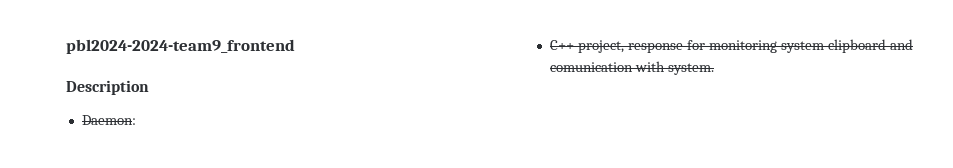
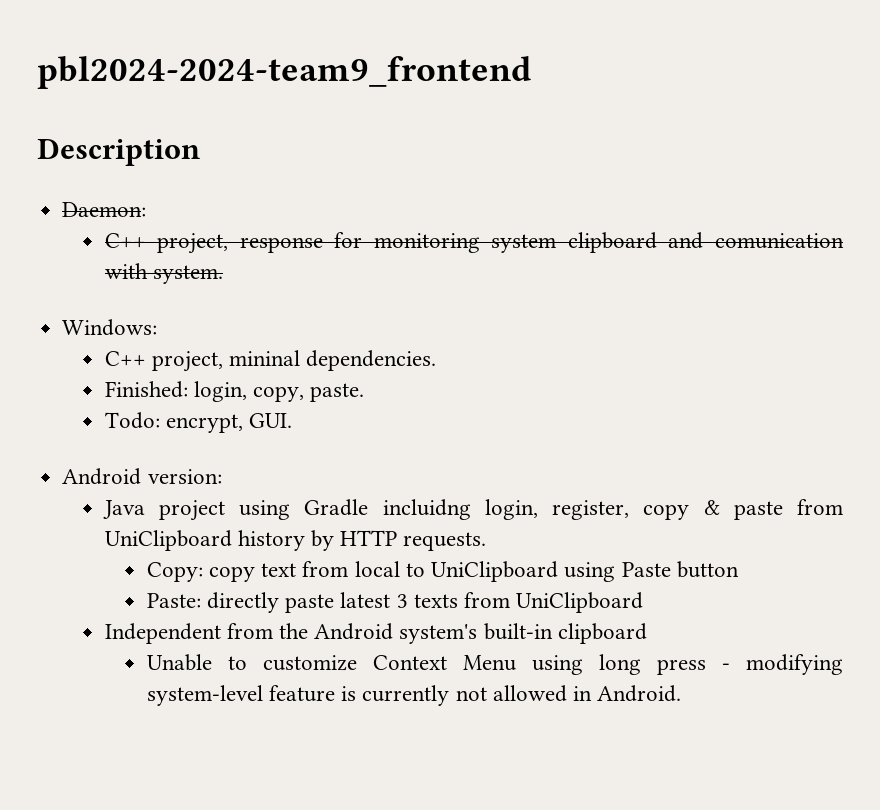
+ Windows:
+ C++ project, mininal dependencies.
+ Finished: login, copy, paste.
+ Todo: encrypt, GUI.
+ Android version:
+ Java project using Gradle incluidng login, register, copy & paste from UniClipboard history by HTTP requests.
+ Copy: copy text from local to UniClipboard using Paste button
+ Paste: directly paste latest 3 texts from UniClipboard
+ Independent from the Android system's built-in clipboard
+ Unable to customize Context Menu using long press - modifying system-level feature is currently not allowed in Android.

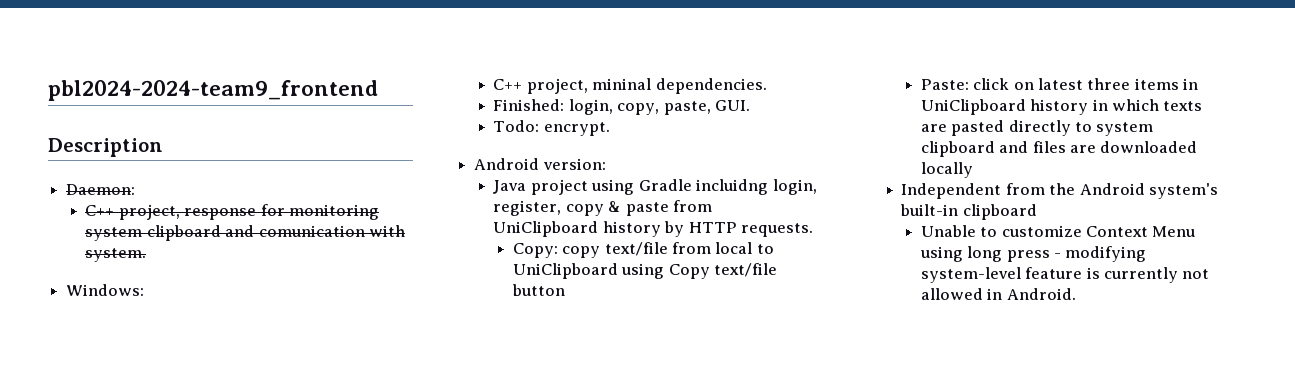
- Finished: login, copy, paste.
+ Finished: login, copy, paste, GUI.
- Todo: encrypt, GUI.
+ Todo: encrypt.
- Copy: copy text from local to UniClipboard using Paste button
+ Copy: copy text/file from local to UniClipboard using Copy text/file button
- Paste: directly paste latest 3 texts from UniClipboard
+ Paste: click on latest three items in UniClipboard history in which texts are pasted directly to system clipboard and files are downloaded locally

